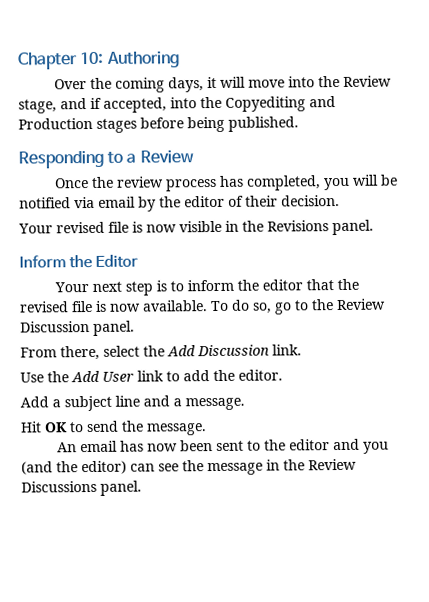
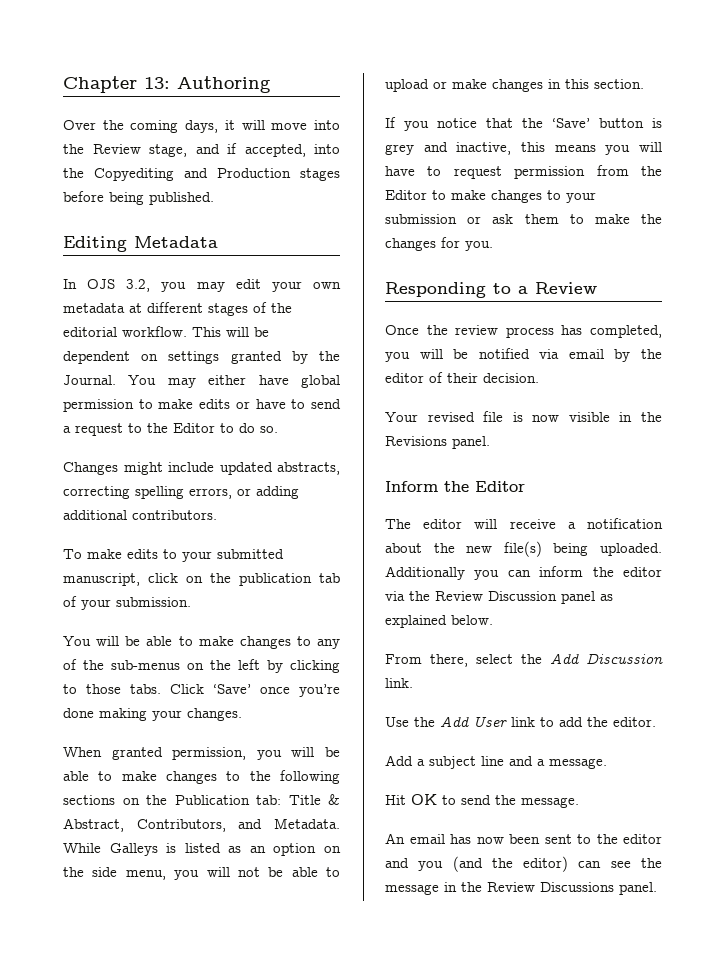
- Chapter 10: Authoring
+ Chapter 13: Authoring
+ Editing Metadata
+ In OJS 3.2, you may edit your own metadata at different stages of the editorial workflow. This will be dependent on settings granted by the Journal. You may either have global permission to make edits or have to send a request to the Editor to do so.
+ Changes might include updated abstracts, correcting spelling errors, or adding additional contributors.
+ To make edits to your submitted manuscript, click on the publication tab of your submission.
+ You will be able to make changes to any of the sub-menus on the left by clicking to those tabs. Click ‘Save’ once you’re done making your changes.
+ When granted permission, you will be able to make changes to the following sections on the Publication tab: Title & Abstract, Contributors, and Metadata. While Galleys is listed as an option on the side menu, you will not be able to upload or make changes in this section.
+ If you notice that the ‘Save’ button is grey and inactive, this means you will have to request permission from the Editor to make changes to your submission or ask them to make the changes for you.
- Your next step is to inform the editor that the revised file is now available. To do so, go to the Review Discussion panel.
+ The editor will receive a notification about the new file(s) being uploaded. Additionally you can inform the editor via the Review Discussion panel as explained below.

